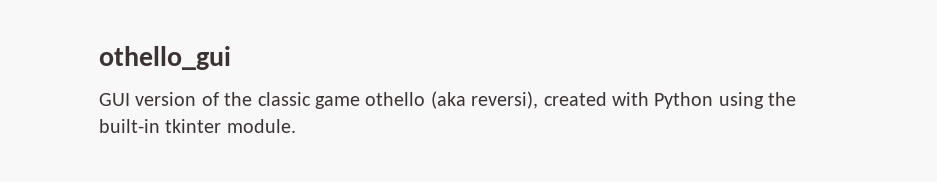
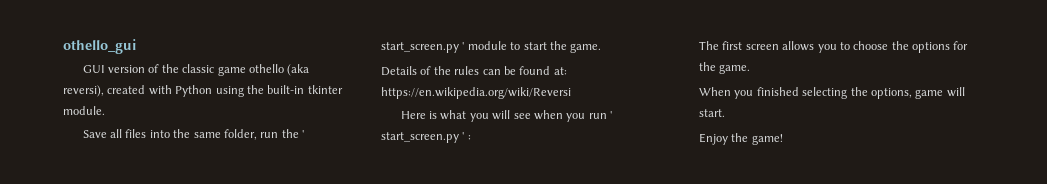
+ Save all files into the same folder, run the ' start_screen.py ' module to start the game.
+ Details of the rules can be found at: https://en.wikipedia.org/wiki/Reversi
+ Here is what you will see when you run ' start_screen.py ' :
+ The first screen allows you to choose the options for the game.
+ When you finished selecting the options, game will start.
+ Enjoy the game!

